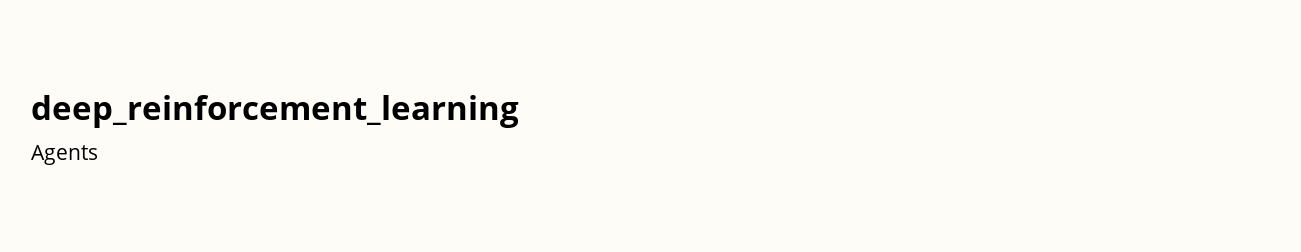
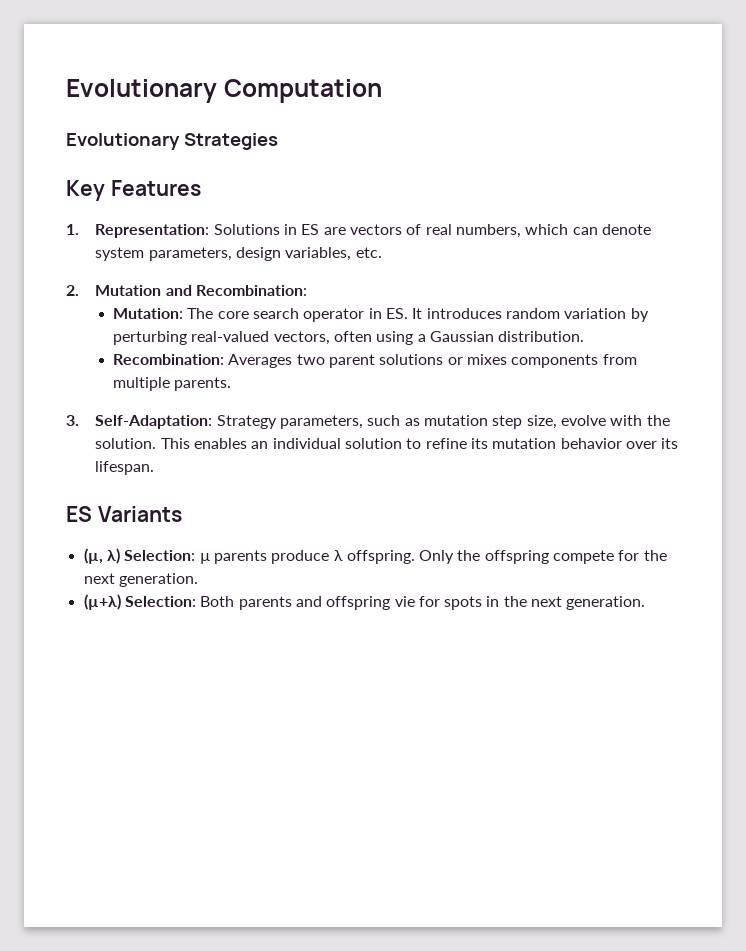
- deep_reinforcement_learning
- Agents
+ Evolutionary Computation
+ Evolutionary Strategies
+ Key Features
+ 1. Representation: Solutions in ES are vectors of real numbers, which can denote system parameters, design variables, etc.
+ 2. Mutation and Recombination:
+ Mutation: The core search operator in ES. It introduces random variation by perturbing real-valued vectors, often using a Gaussian distribution.
+ Recombination: Averages two parent solutions or mixes components from multiple parents.
+ 3. Self-Adaptation: Strategy parameters, such as mutation step size, evolve with the solution. This enables an individual solution to refine its mutation behavior over its lifespan.
+ ES Variants
+ (µ, λ) Selection: µ parents produce λ offspring. Only the offspring compete for the next generation.
+ (µ+λ) Selection: Both parents and offspring vie for spots in the next generation.

